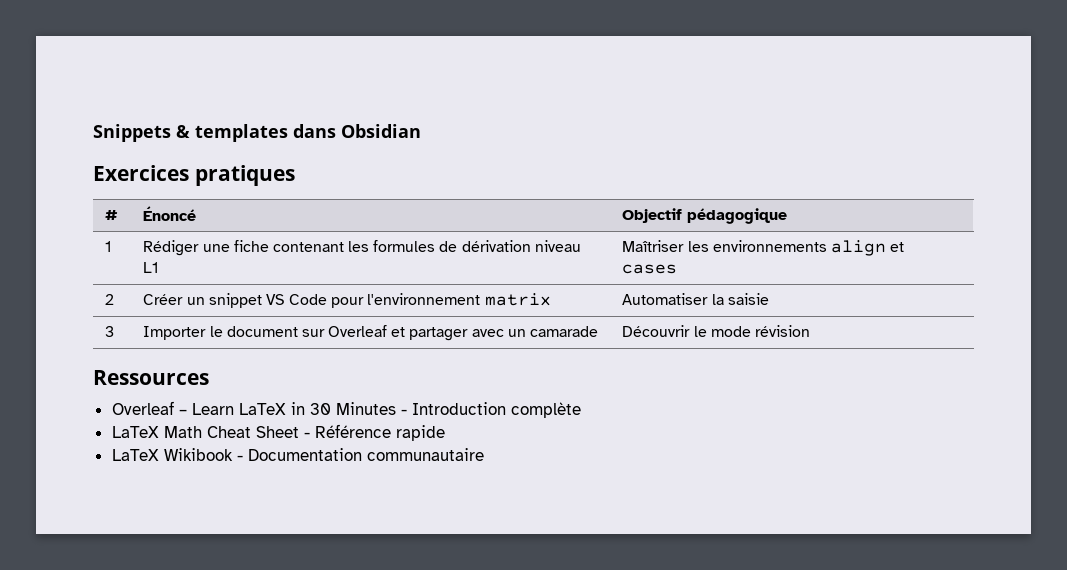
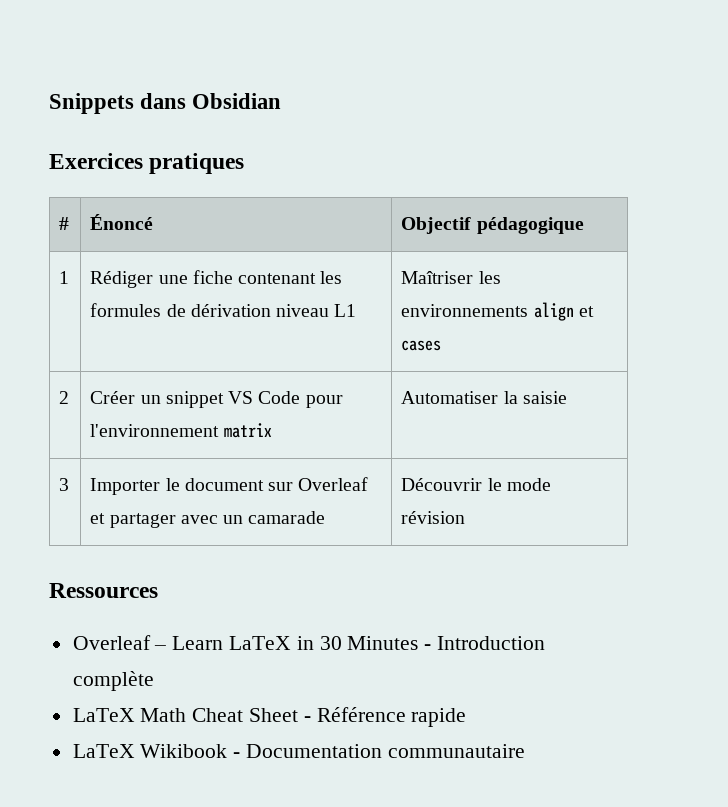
- Snippets & templates dans Obsidian
+ Snippets dans Obsidian

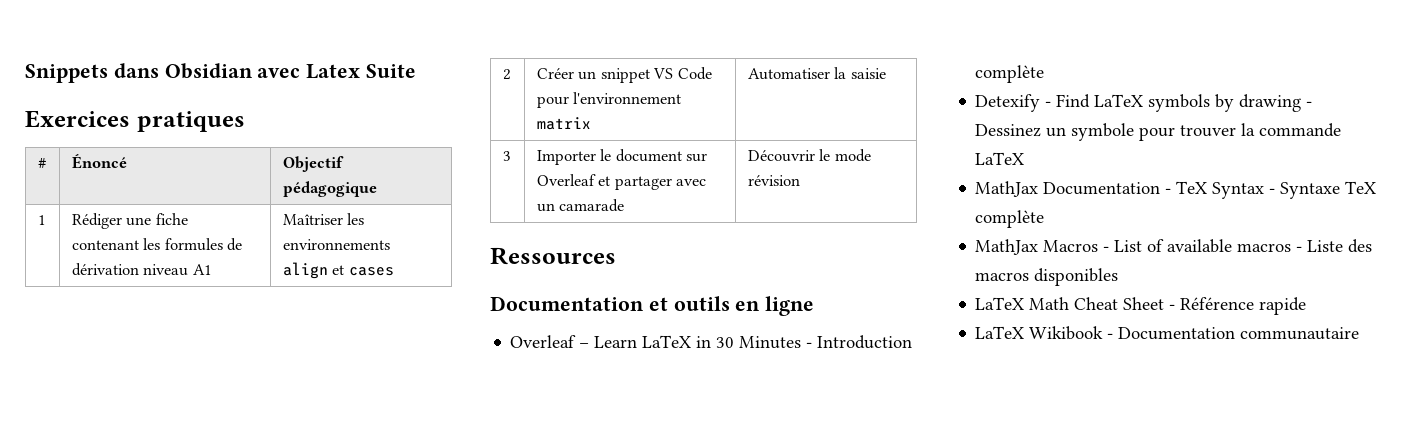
- Snippets dans Obsidian
+ Snippets dans Obsidian avec Latex Suite
- 1 | Rédiger une fiche contenant les formules de dérivation niveau L1 | Maîtriser les environnements align et cases
+ 1 | Rédiger une fiche contenant les formules de dérivation niveau A1 | Maîtriser les environnements align et cases
+ Documentation et outils en ligne
+ Detexify - Find LaTeX symbols by drawing - Dessinez un symbole pour trouver la commande LaTeX
+ MathJax Documentation - TeX Syntax - Syntaxe TeX complète
+ MathJax Macros - List of available macros - Liste des macros disponibles

